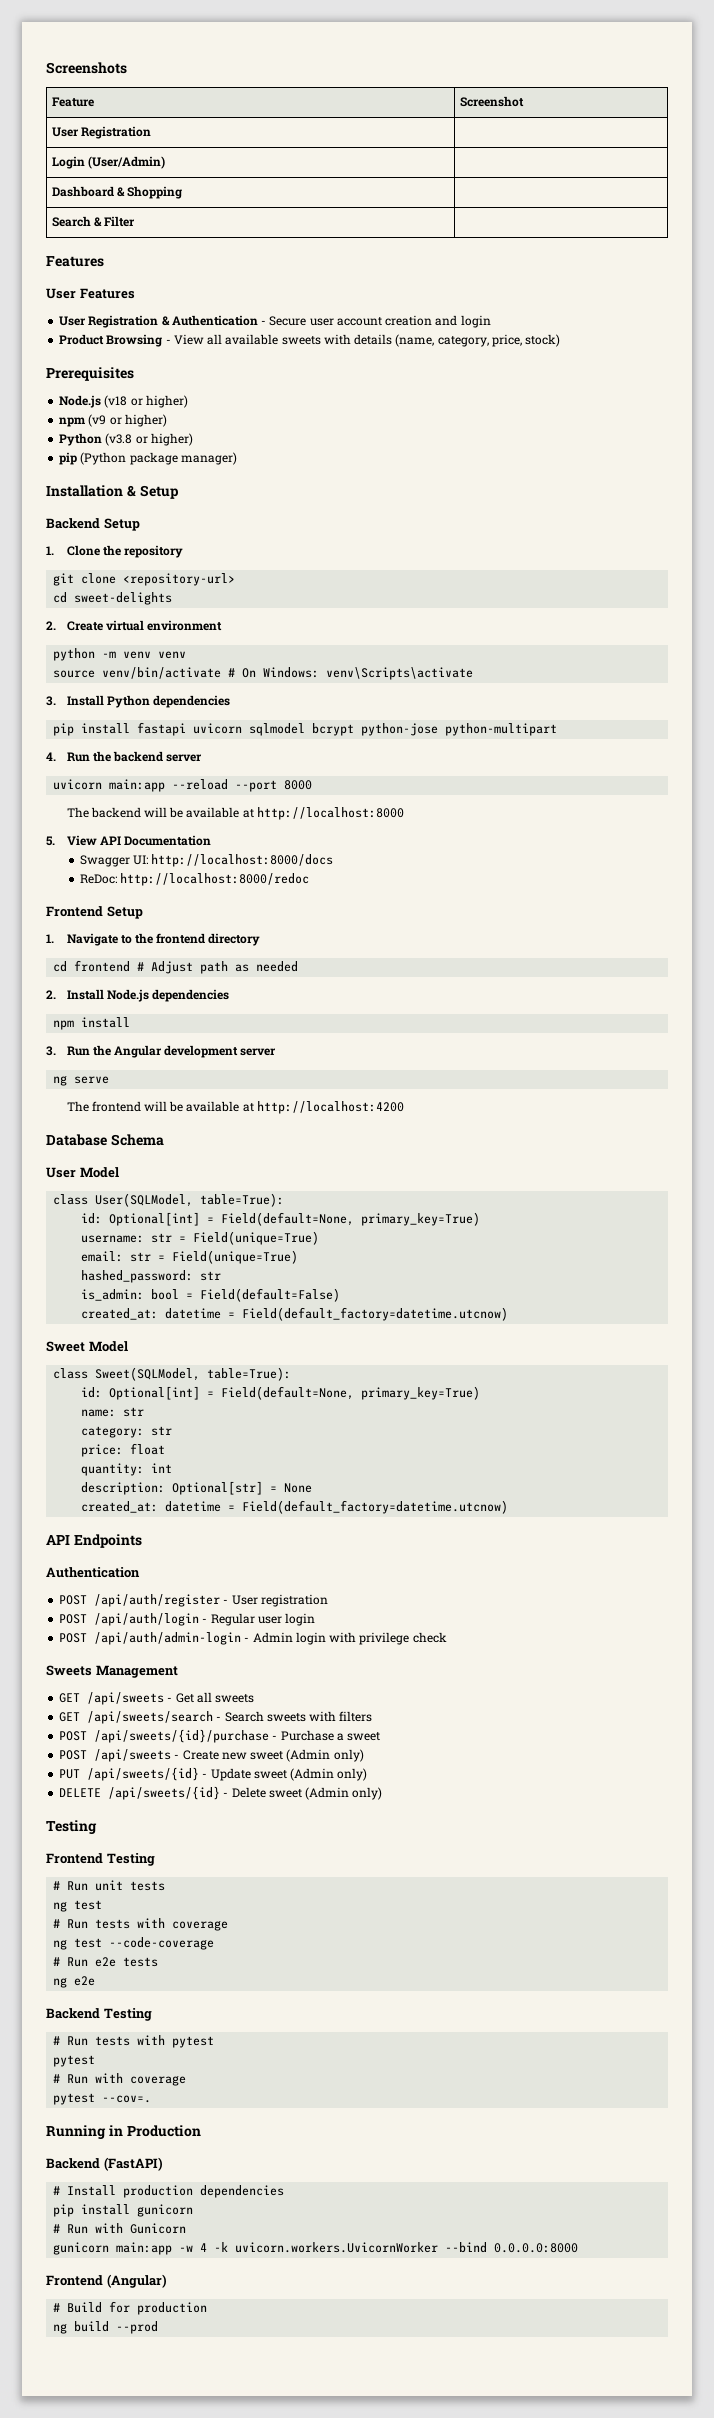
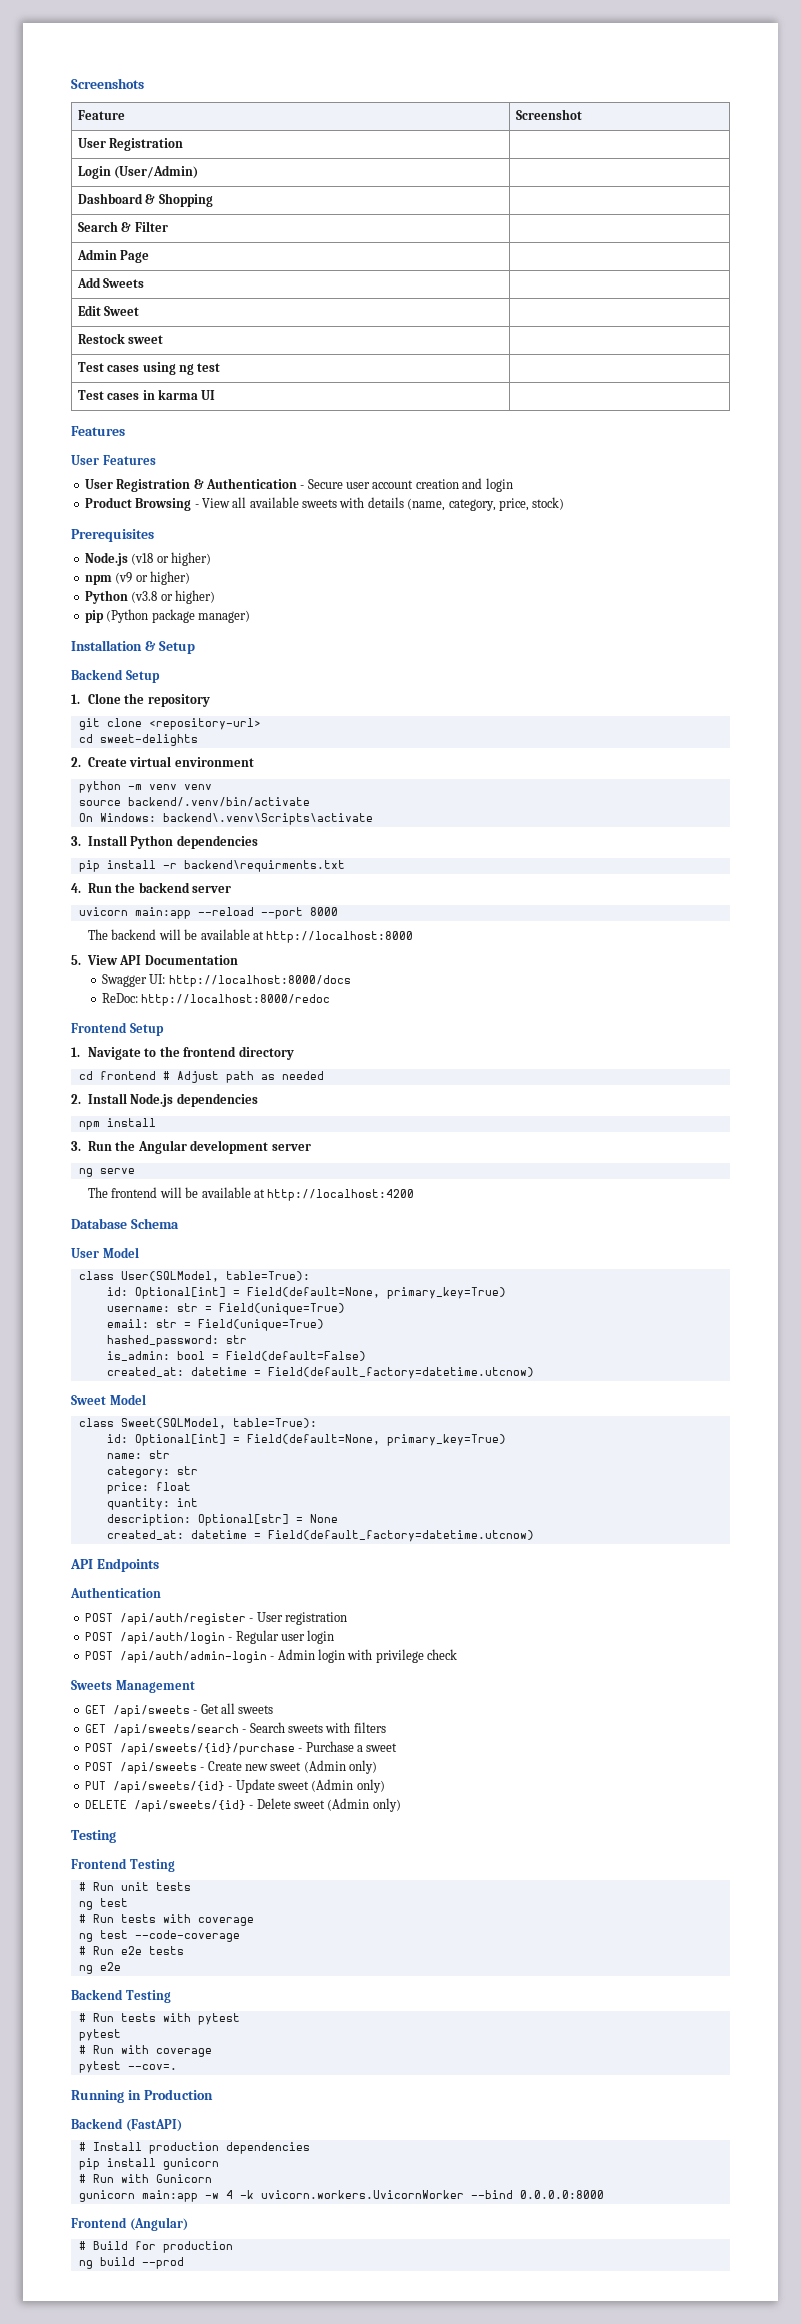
+ Admin Page |
+ Add Sweets |
+ Edit Sweet |
+ Restock sweet |
+ Test cases using ng test |
+ Test cases in karma UI |
- source venv/bin/activate # On Windows: venv\Scripts\activate
+ source backend/.venv/bin/activate
+ On Windows: backend\.venv\Scripts\activate
- pip install fastapi uvicorn sqlmodel bcrypt python-jose python-multipart
+ pip install -r backend\requirments.txt

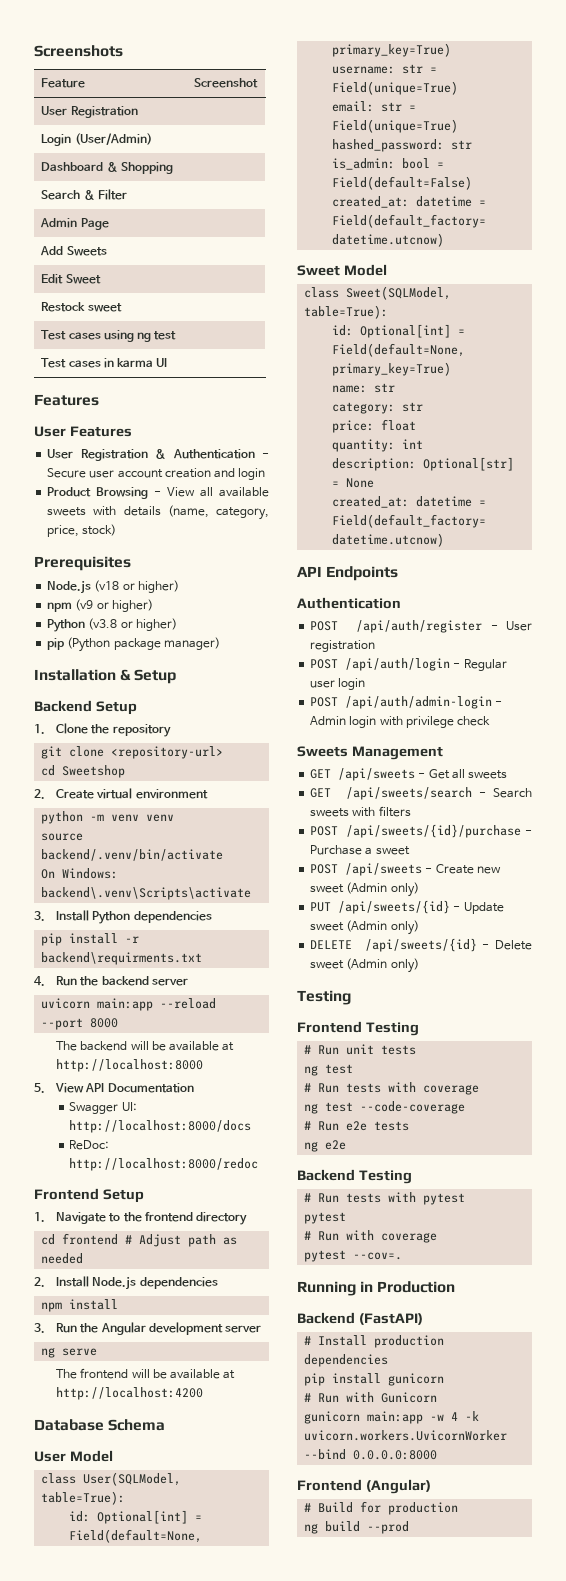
- cd sweet-delights
+ cd Sweetshop

